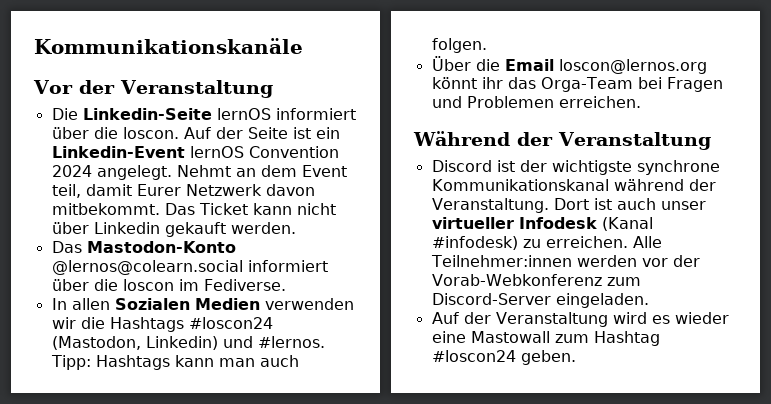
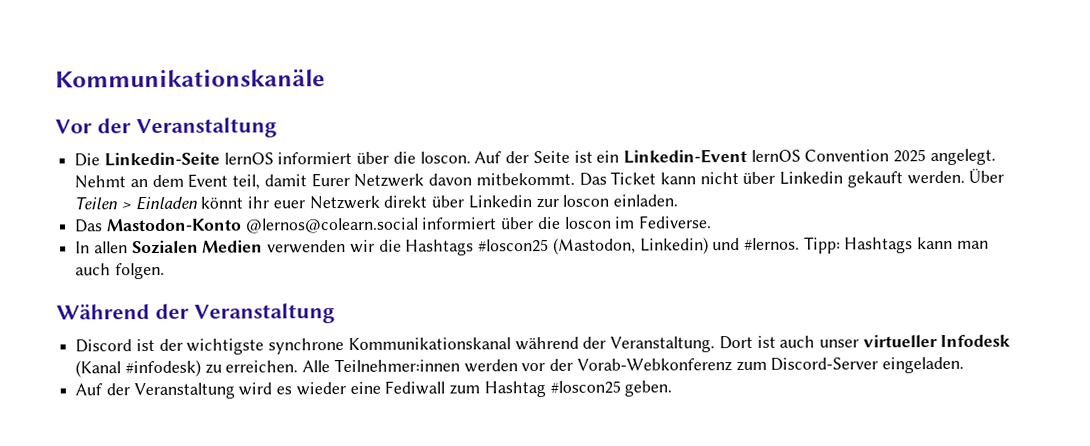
- Auf der Seite ist ein Linkedin-Event lernOS Convention 2024 angelegt.
+ Auf der Seite ist ein Linkedin-Event lernOS Convention 2025 angelegt.
+ Über Teilen > Einladen könnt ihr euer Netzwerk direkt über Linkedin zur loscon einladen.
- In allen Sozialen Medien verwenden wir die Hashtags #loscon24 (Mastodon, Linkedin) und #lernos.
+ In allen Sozialen Medien verwenden wir die Hashtags #loscon25 (Mastodon, Linkedin) und #lernos.
- Über die Email loscon@lernos.org könnt ihr das Orga-Team bei Fragen und Problemen erreichen.
- Auf der Veranstaltung wird es wieder eine Mastowall zum Hashtag #loscon24 geben.
+ Auf der Veranstaltung wird es wieder eine Fediwall zum Hashtag #loscon25 geben.

